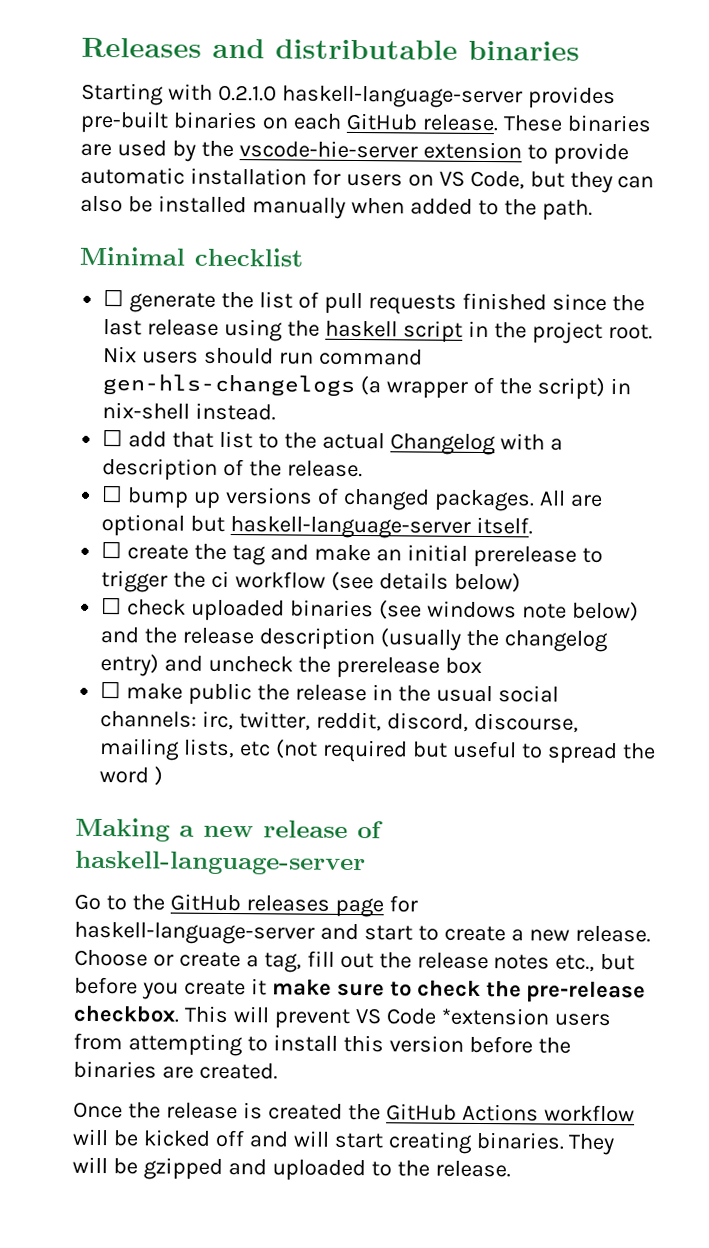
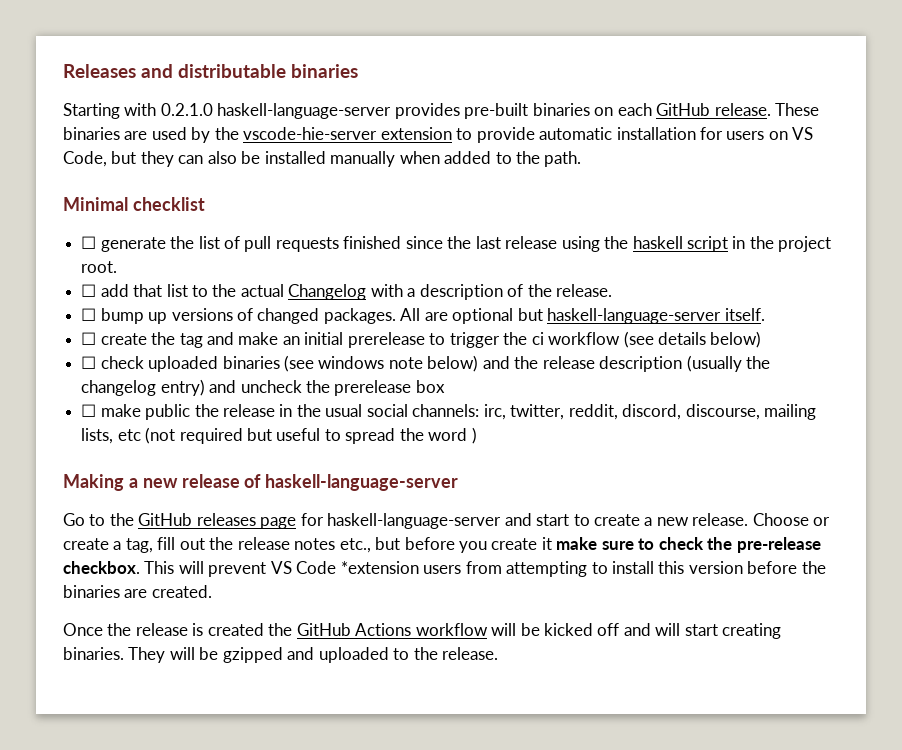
- Nix users should run command gen-hls-changelogs (a wrapper of the script) in nix-shell instead.

